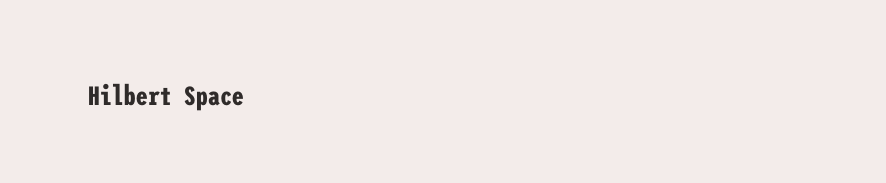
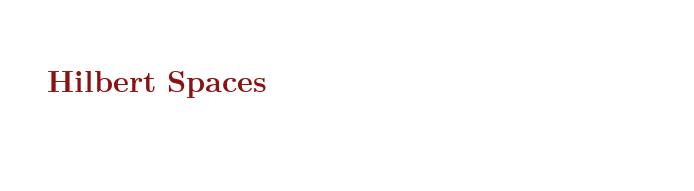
- Hilbert Space
+ Hilbert Spaces

